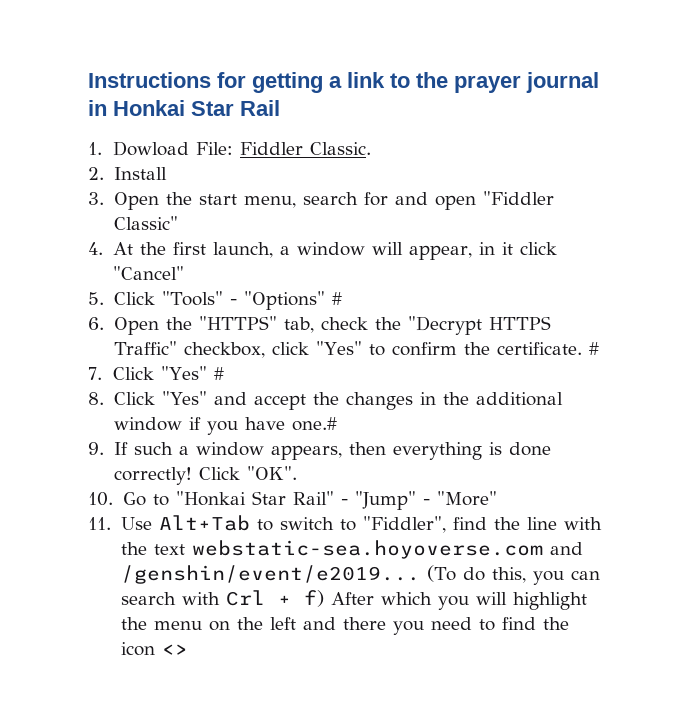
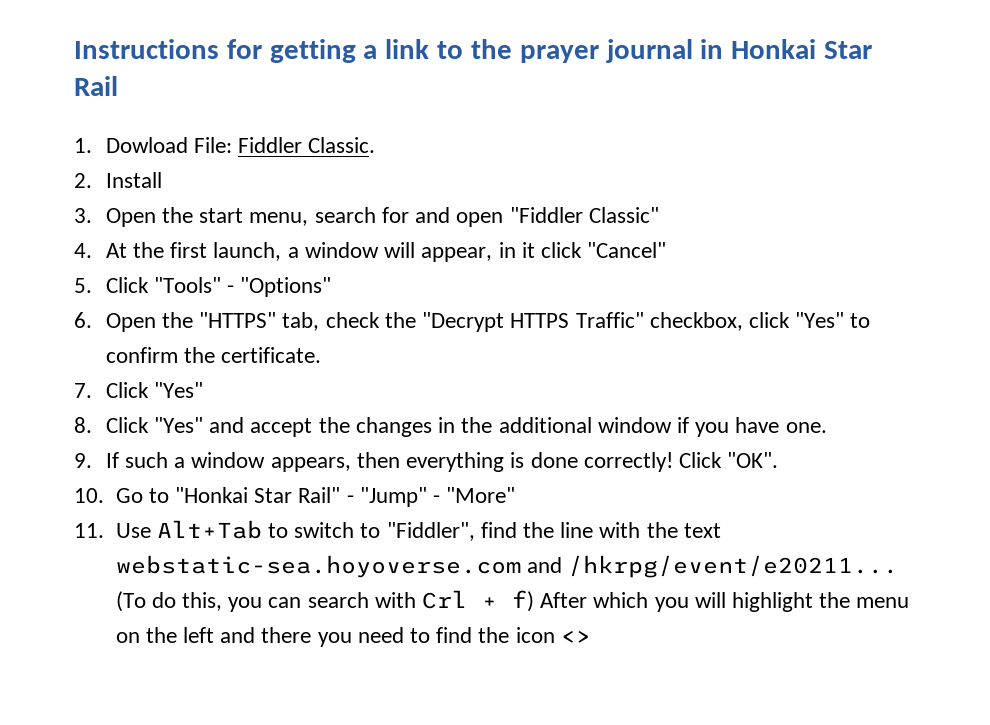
- 5. Click "Tools" - "Options" #
+ 5. Click "Tools" - "Options"
- 6. Open the "HTTPS" tab, check the "Decrypt HTTPS Traffic" checkbox, click "Yes" to confirm the certificate. #
+ 6. Open the "HTTPS" tab, check the "Decrypt HTTPS Traffic" checkbox, click "Yes" to confirm the certificate.
- 7. Click "Yes" #
+ 7. Click "Yes"
- 8. Click "Yes" and accept the changes in the additional window if you have one.#
+ 8. Click "Yes" and accept the changes in the additional window if you have one.
- 11. Use Alt+Tab to switch to "Fiddler", find the line with the text webstatic-sea.hoyoverse.com and /genshin/event/e2019...
+ 11. Use Alt+Tab to switch to "Fiddler", find the line with the text webstatic-sea.hoyoverse.com and /hkrpg/event/e20211...

